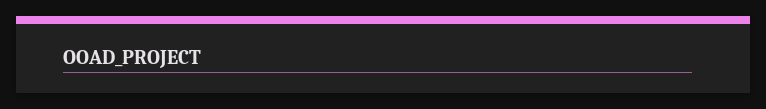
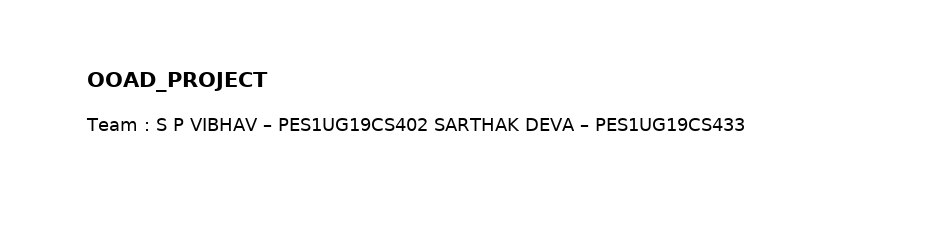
+ Team : S P VIBHAV – PES1UG19CS402 SARTHAK DEVA – PES1UG19CS433

